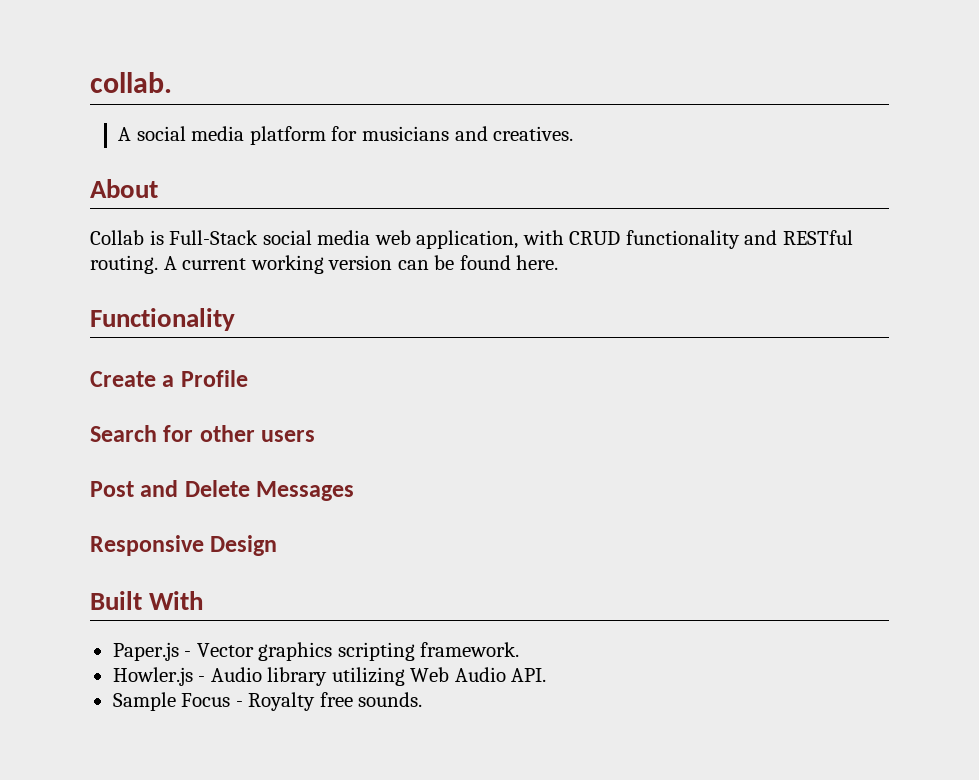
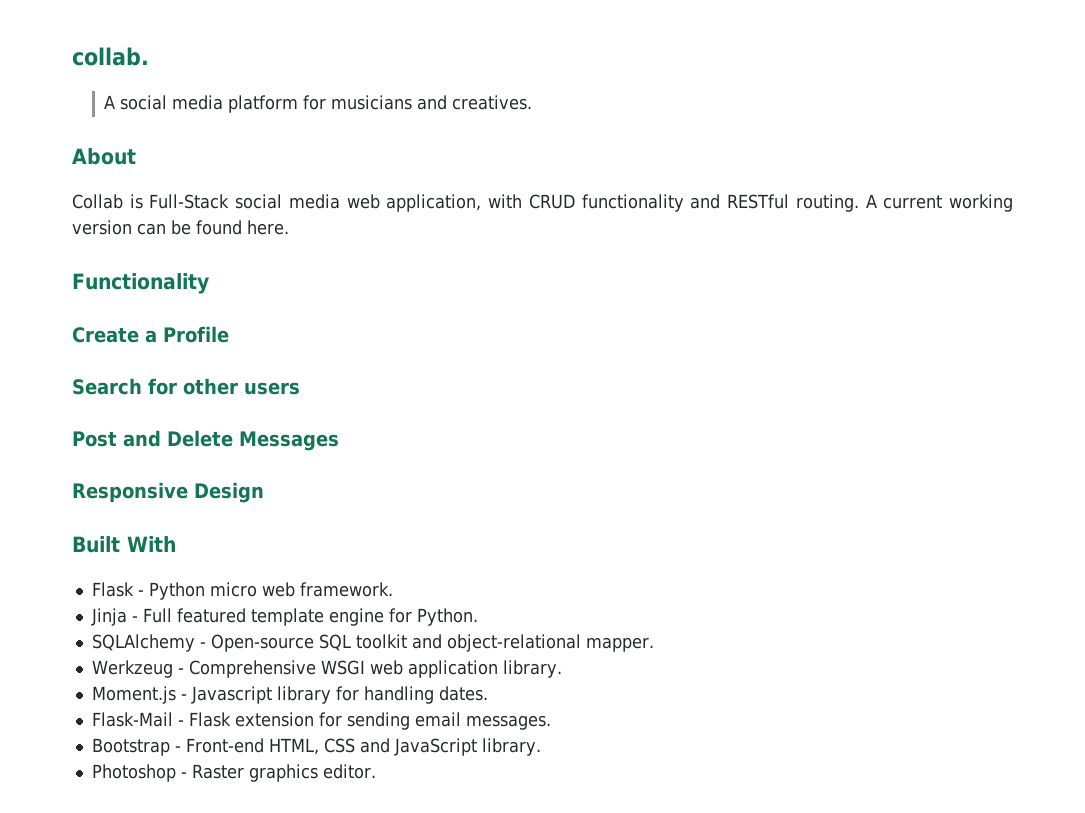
- Paper.js - Vector graphics scripting framework.
- Howler.js - Audio library utilizing Web Audio API.
- Sample Focus - Royalty free sounds.
+ Flask - Python micro web framework.
+ Jinja - Full featured template engine for Python.
+ SQLAlchemy - Open-source SQL toolkit and object-relational mapper.
+ Werkzeug - Comprehensive WSGI web application library.
+ Moment.js - Javascript library for handling dates.
+ Flask-Mail - Flask extension for sending email messages.
+ Bootstrap - Front-end HTML, CSS and JavaScript library.
+ Photoshop - Raster graphics editor.

